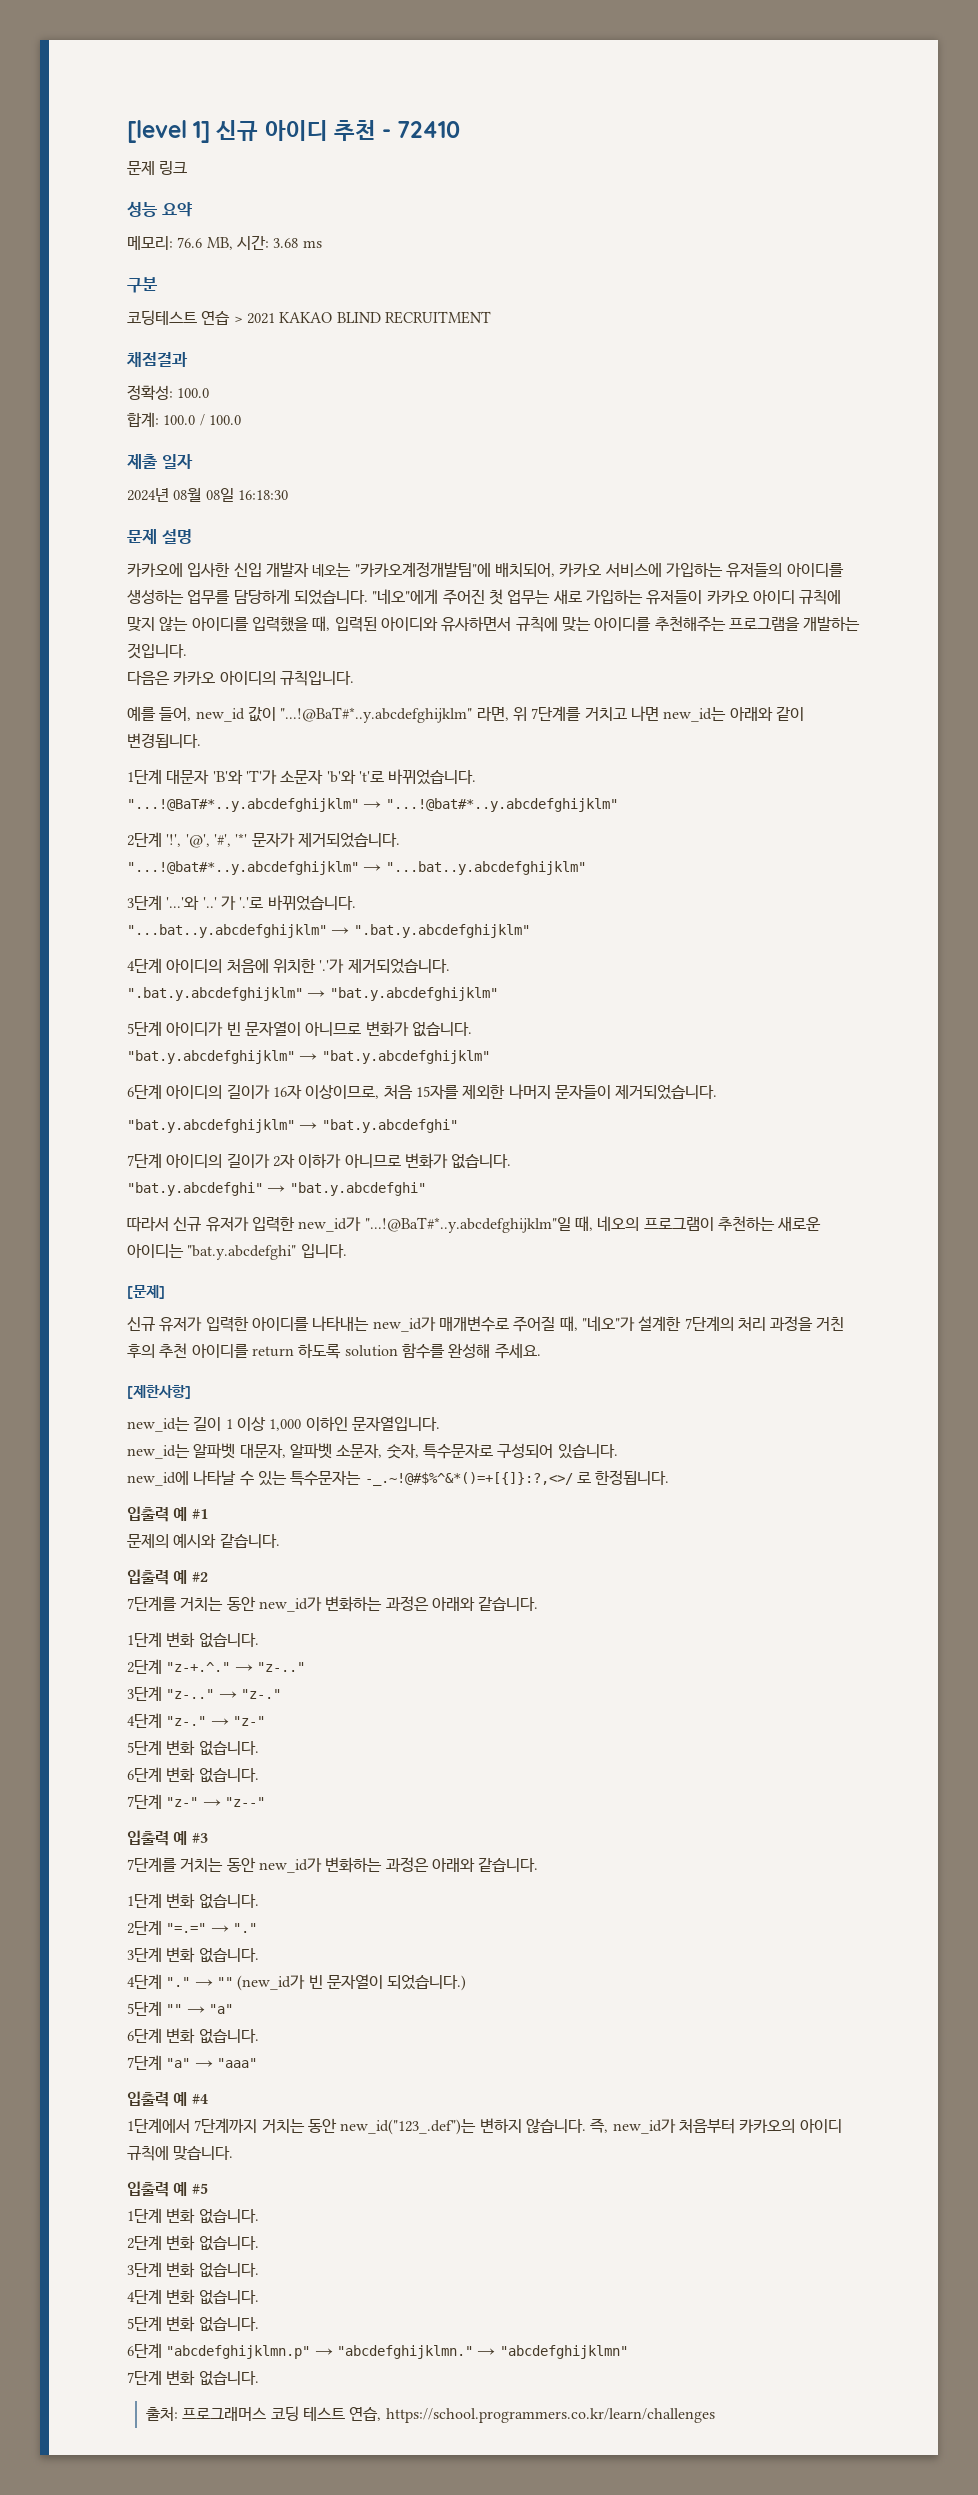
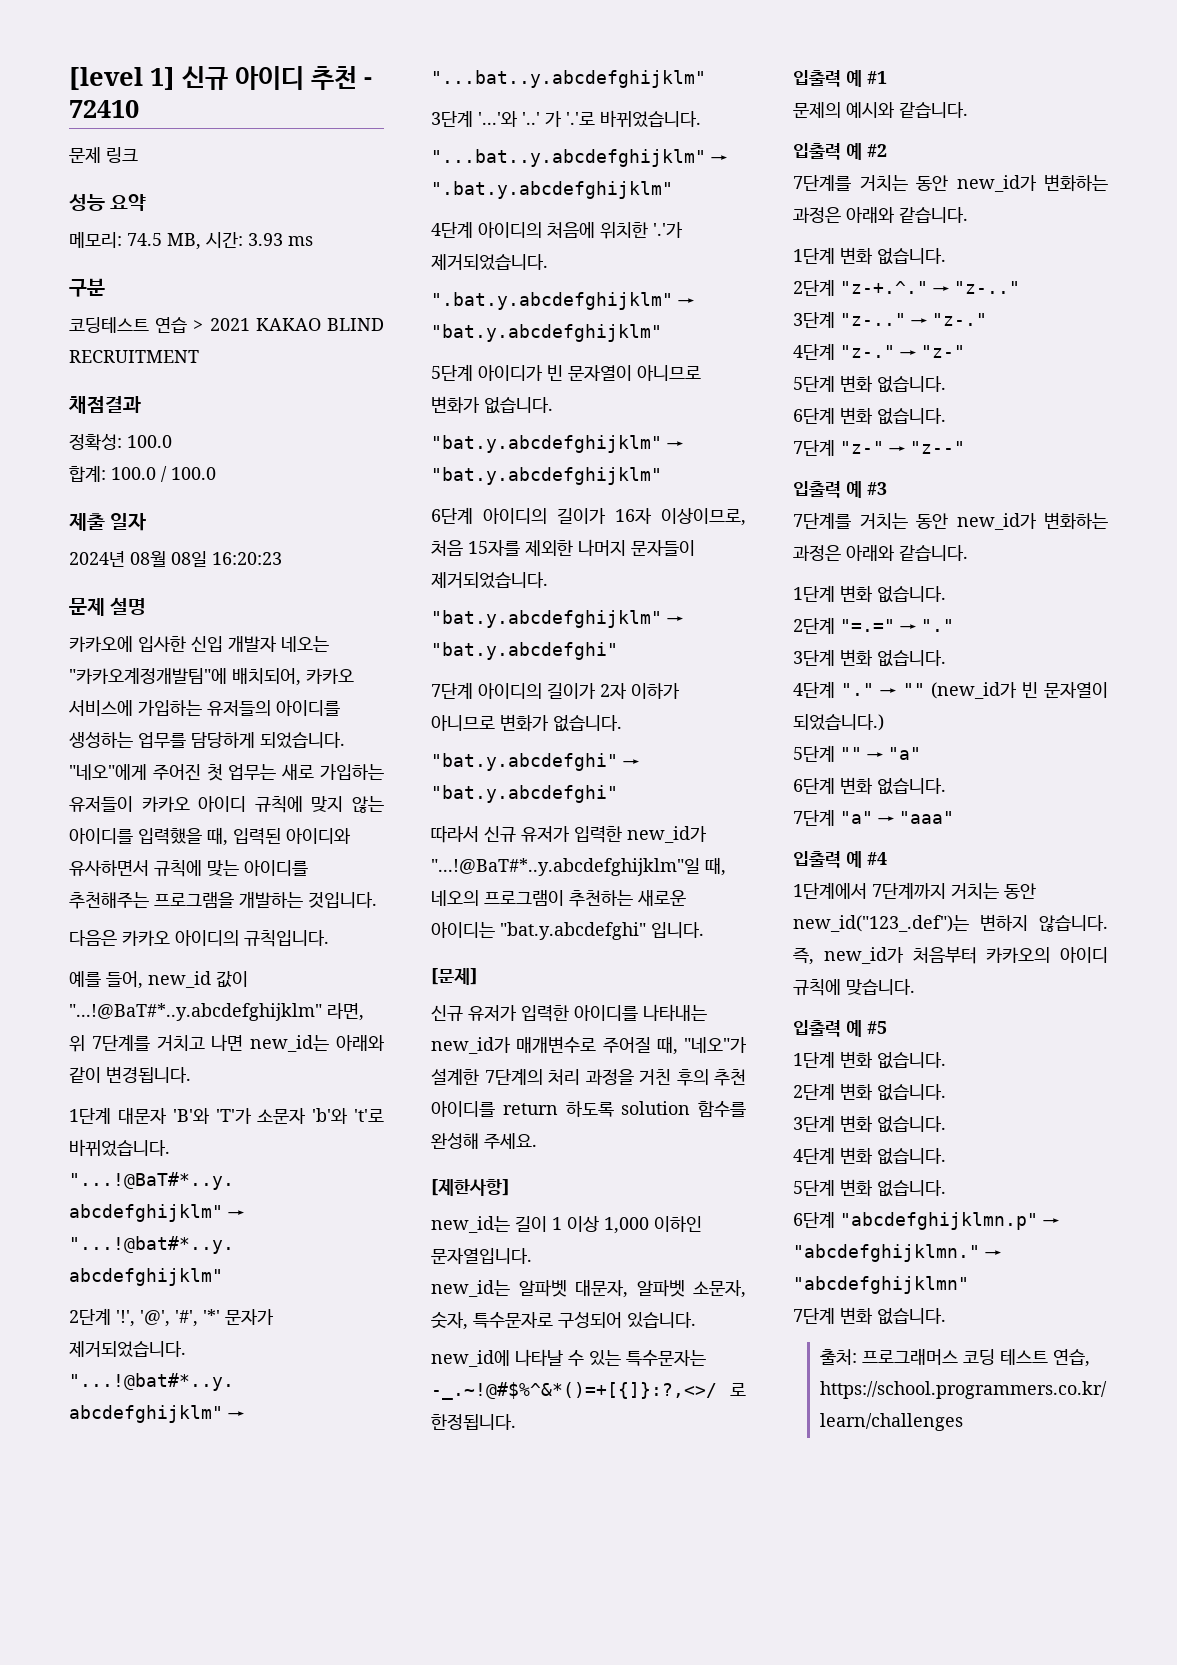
- 메모리: 76.6 MB, 시간: 3.68 ms
+ 메모리: 74.5 MB, 시간: 3.93 ms
- 2024년 08월 08일 16:18:30
+ 2024년 08월 08일 16:20:23

